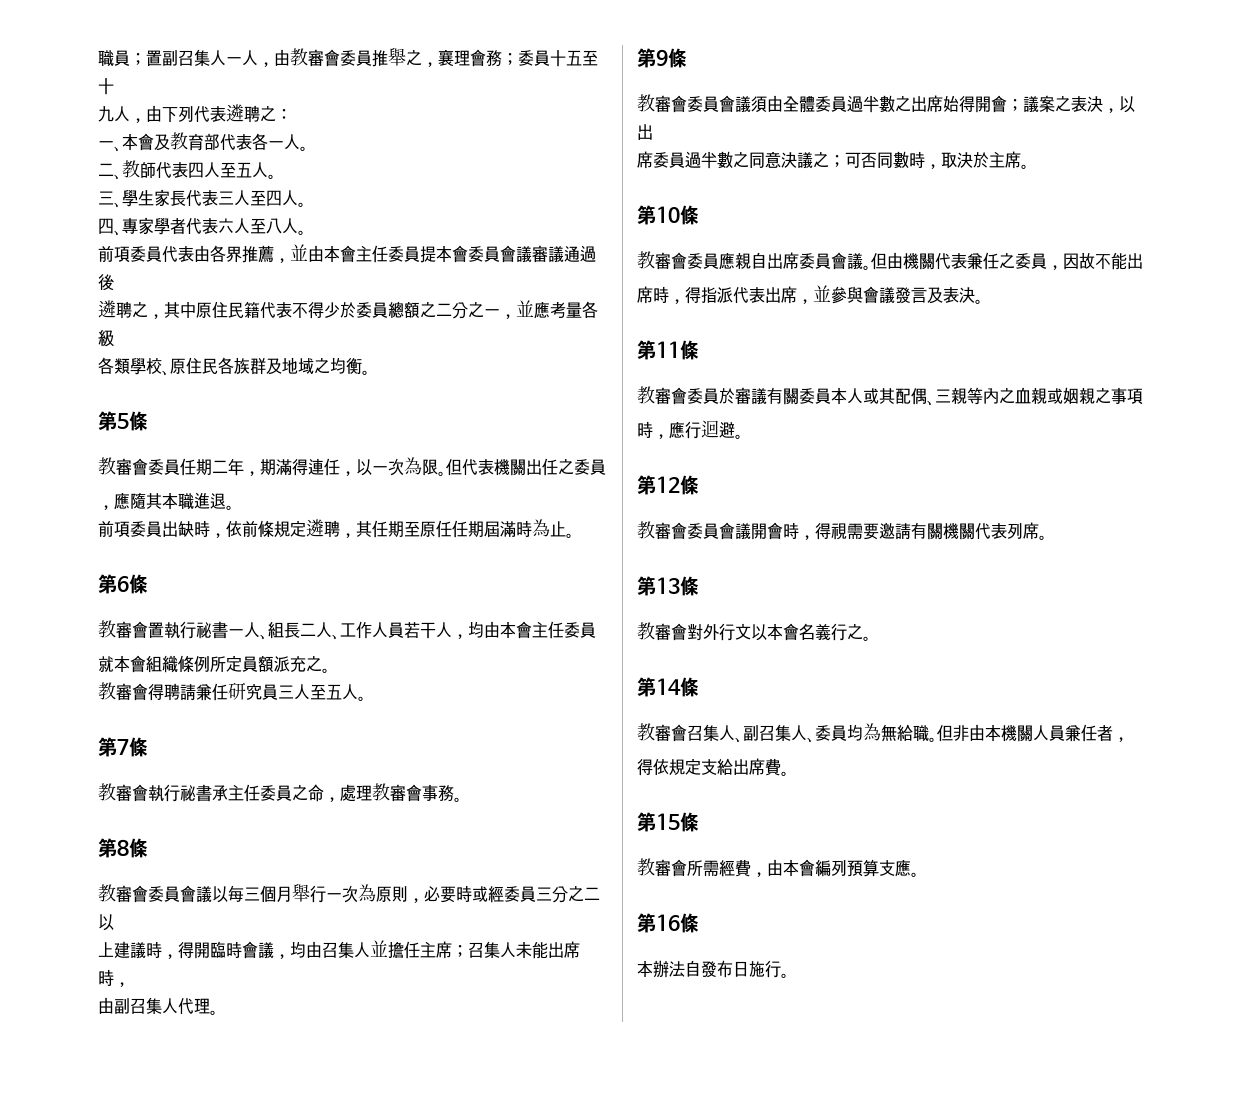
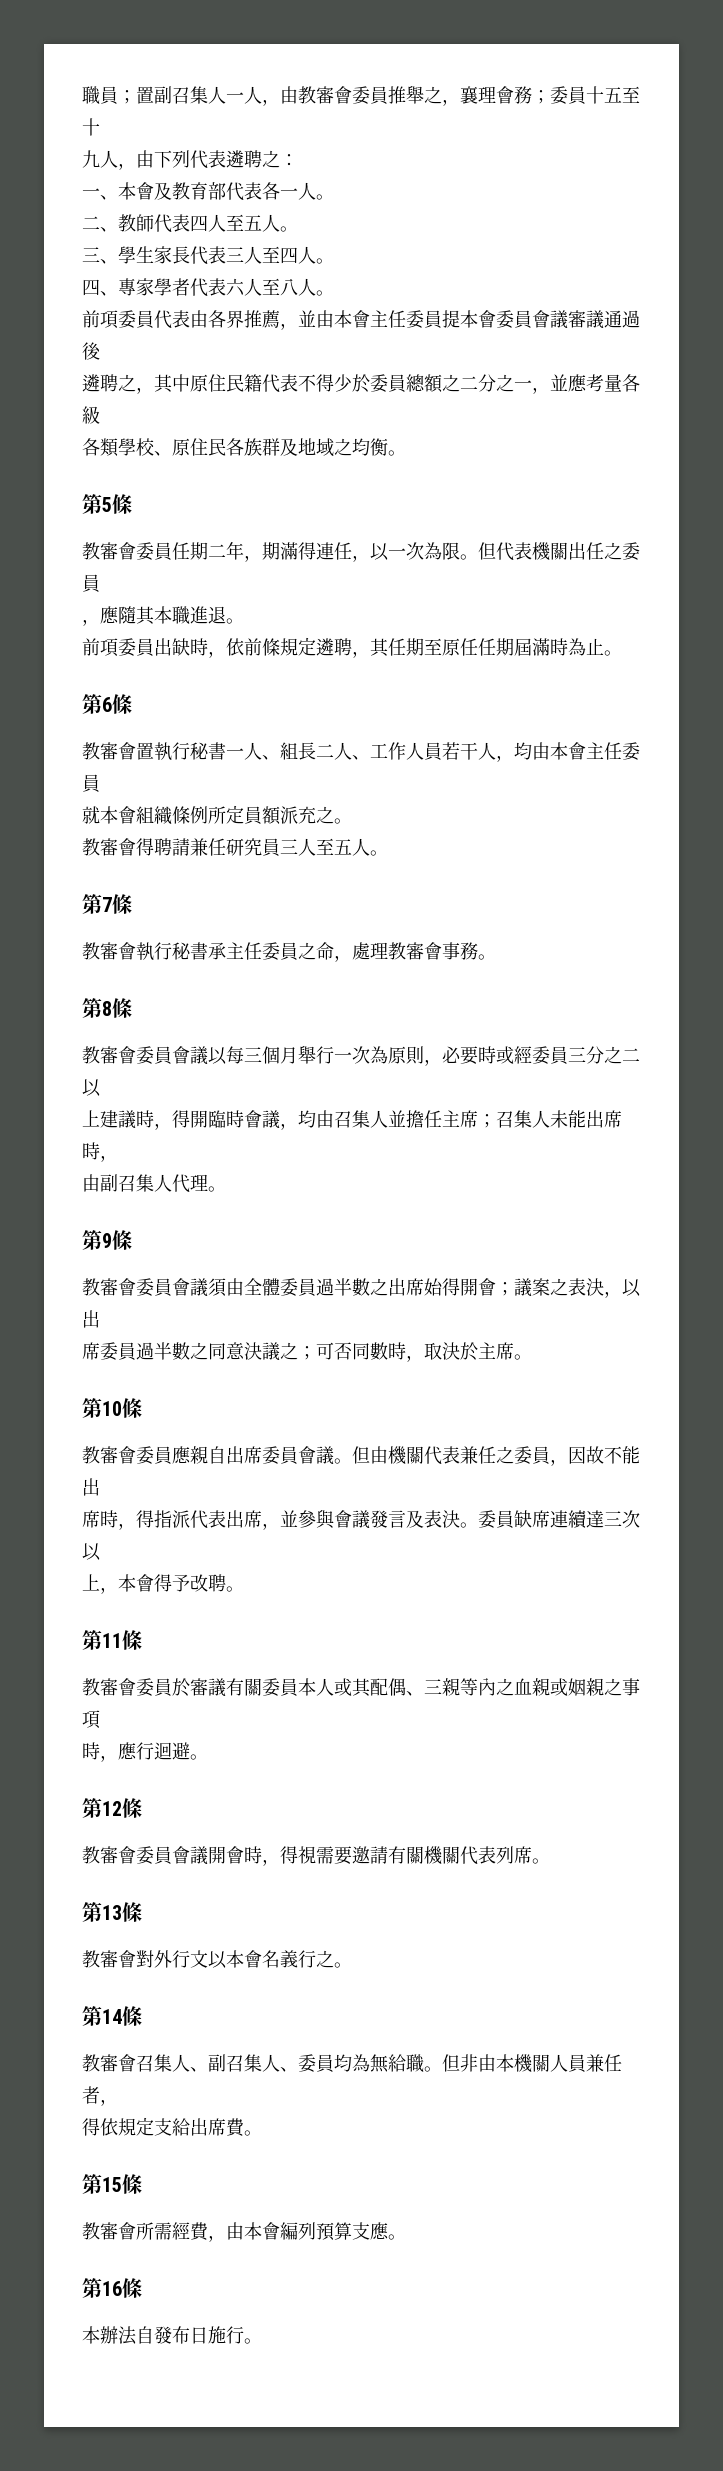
+ 委員缺席連續達三次以
+ 上，本會得予改聘。

